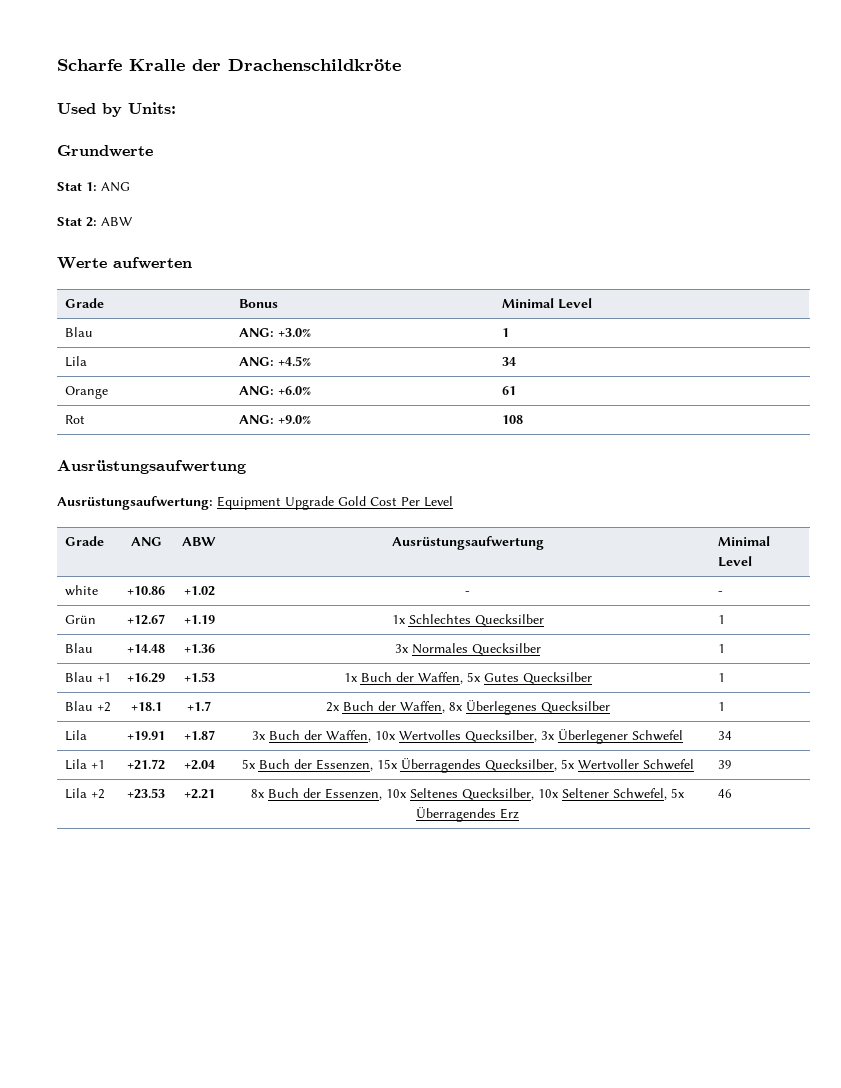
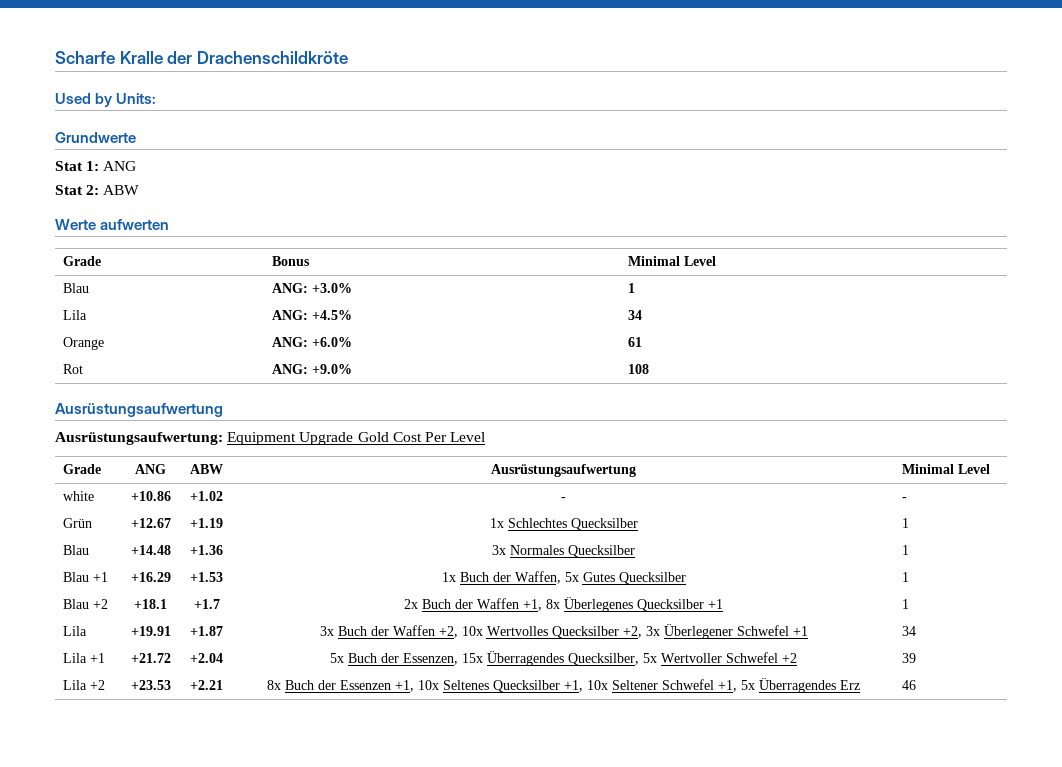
- Blau +2 | +18.1 | +1.7 | 2x Buch der Waffen, 8x Überlegenes Quecksilber | 1
+ Blau +2 | +18.1 | +1.7 | 2x Buch der Waffen +1, 8x Überlegenes Quecksilber +1 | 1
- Lila | +19.91 | +1.87 | 3x Buch der Waffen, 10x Wertvolles Quecksilber, 3x Überlegener Schwefel | 34
+ Lila | +19.91 | +1.87 | 3x Buch der Waffen +2, 10x Wertvolles Quecksilber +2, 3x Überlegener Schwefel +1 | 34
- Lila +1 | +21.72 | +2.04 | 5x Buch der Essenzen, 15x Überragendes Quecksilber, 5x Wertvoller Schwefel | 39
+ Lila +1 | +21.72 | +2.04 | 5x Buch der Essenzen, 15x Überragendes Quecksilber, 5x Wertvoller Schwefel +2 | 39
- Lila +2 | +23.53 | +2.21 | 8x Buch der Essenzen, 10x Seltenes Quecksilber, 10x Seltener Schwefel, 5x Überragendes Erz | 46
+ Lila +2 | +23.53 | +2.21 | 8x Buch der Essenzen +1, 10x Seltenes Quecksilber +1, 10x Seltener Schwefel +1, 5x Überragendes Erz | 46

